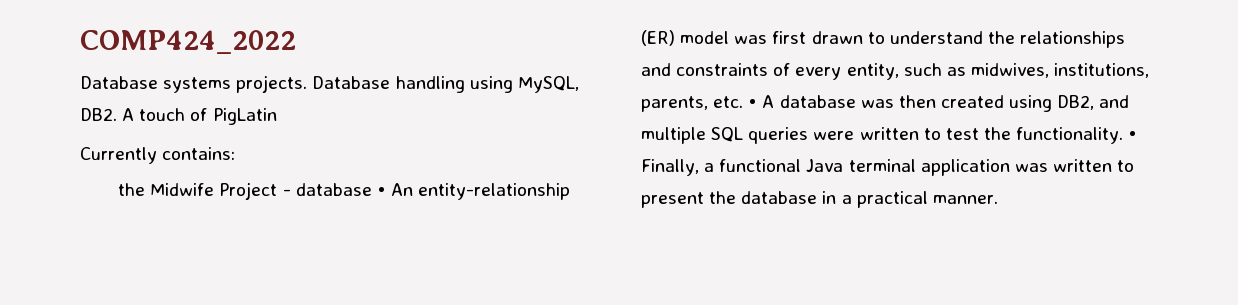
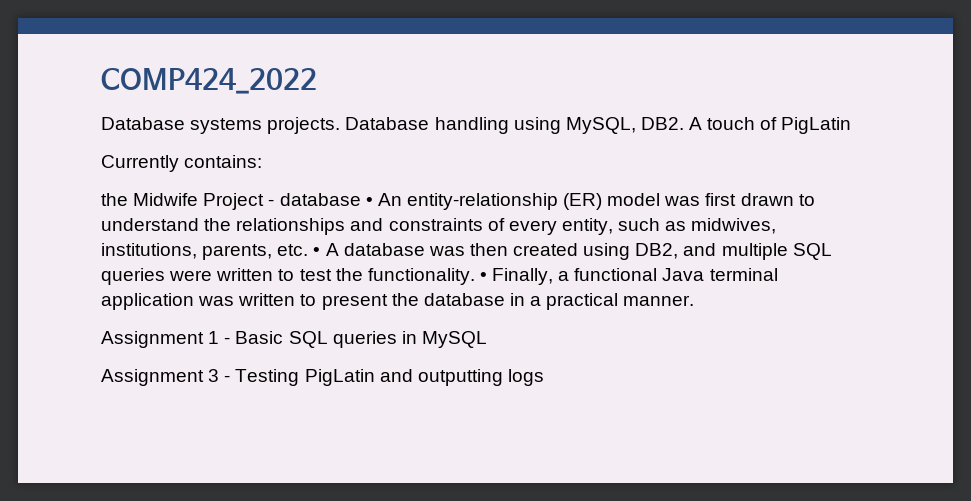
+ Assignment 1 - Basic SQL queries in MySQL
+ Assignment 3 - Testing PigLatin and outputting logs

